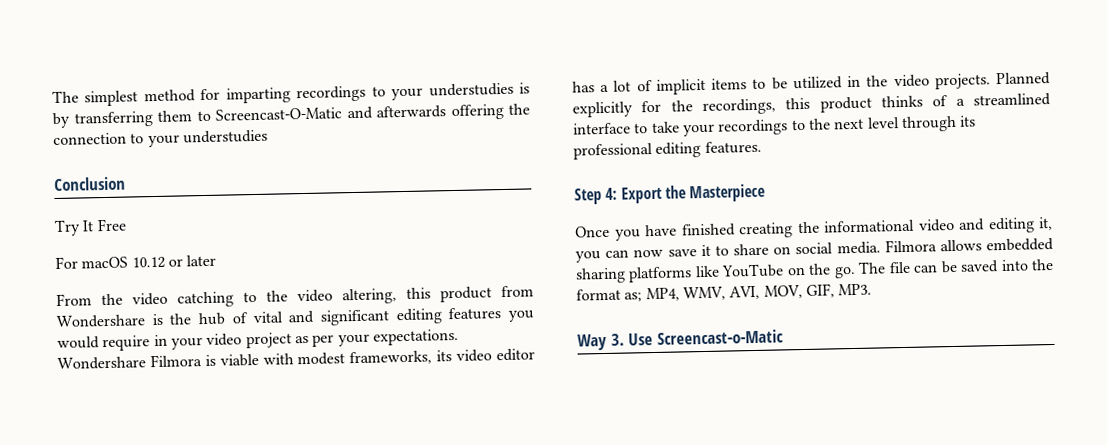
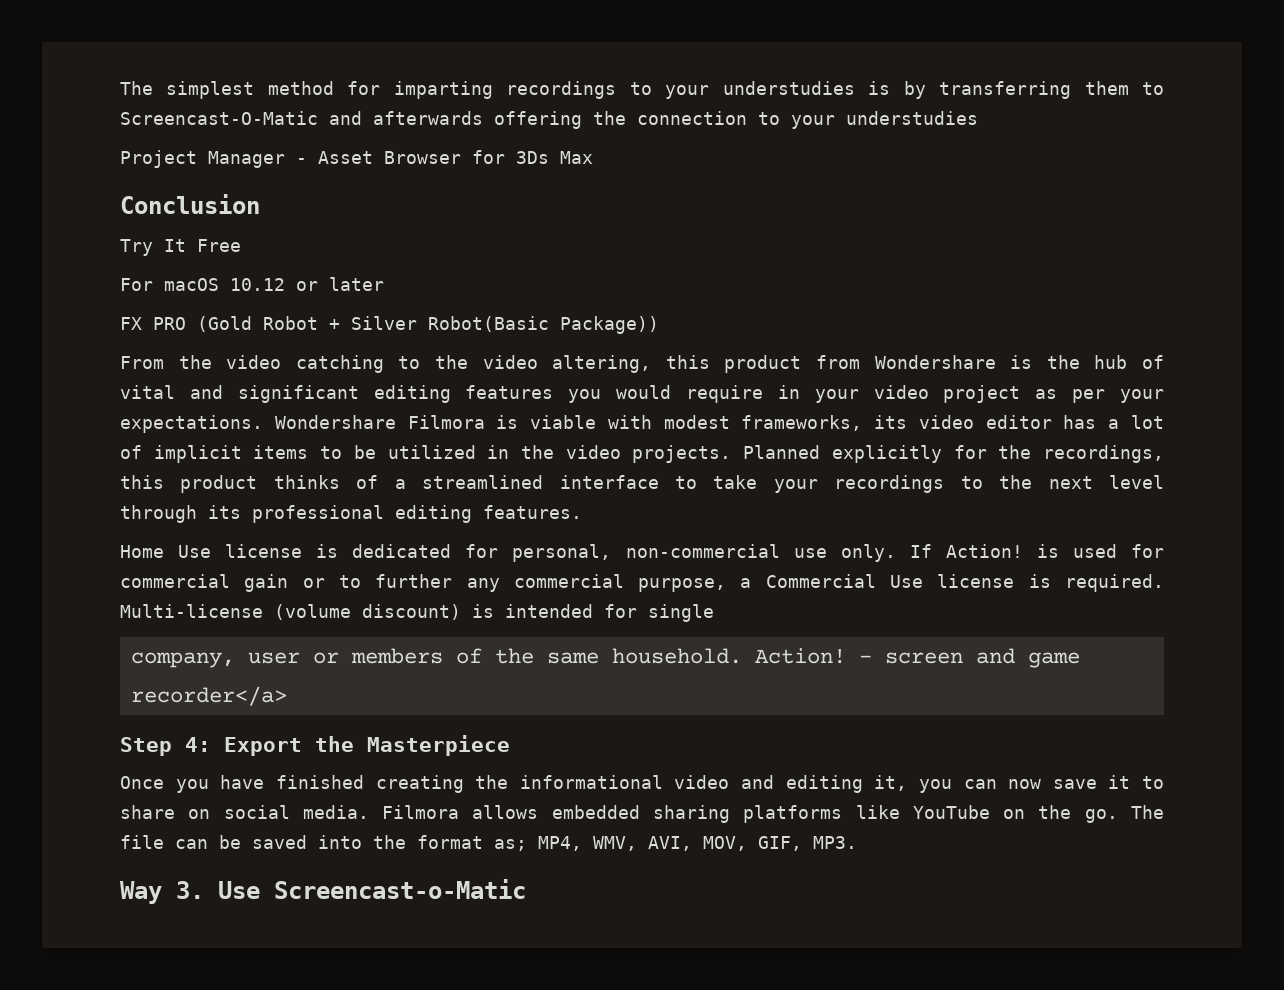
+ Project Manager - Asset Browser for 3Ds Max
+ FX PRO (Gold Robot + Silver Robot(Basic Package))
+ Home Use license is dedicated for personal, non-commercial use only. If Action! is used for commercial gain or to further any commercial purpose, a Commercial Use license is required. Multi-license (volume discount) is intended for single
+ company, user or members of the same household. Action! - screen and game recorder</a>

